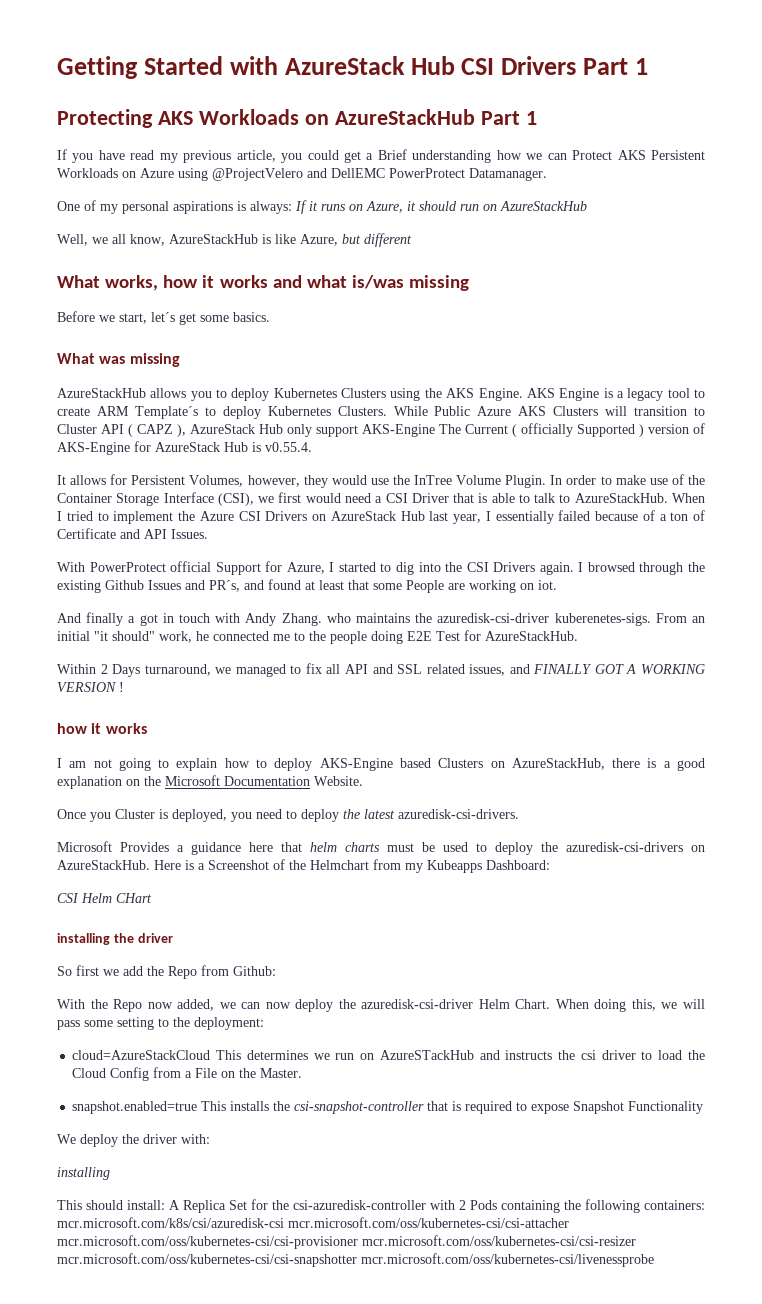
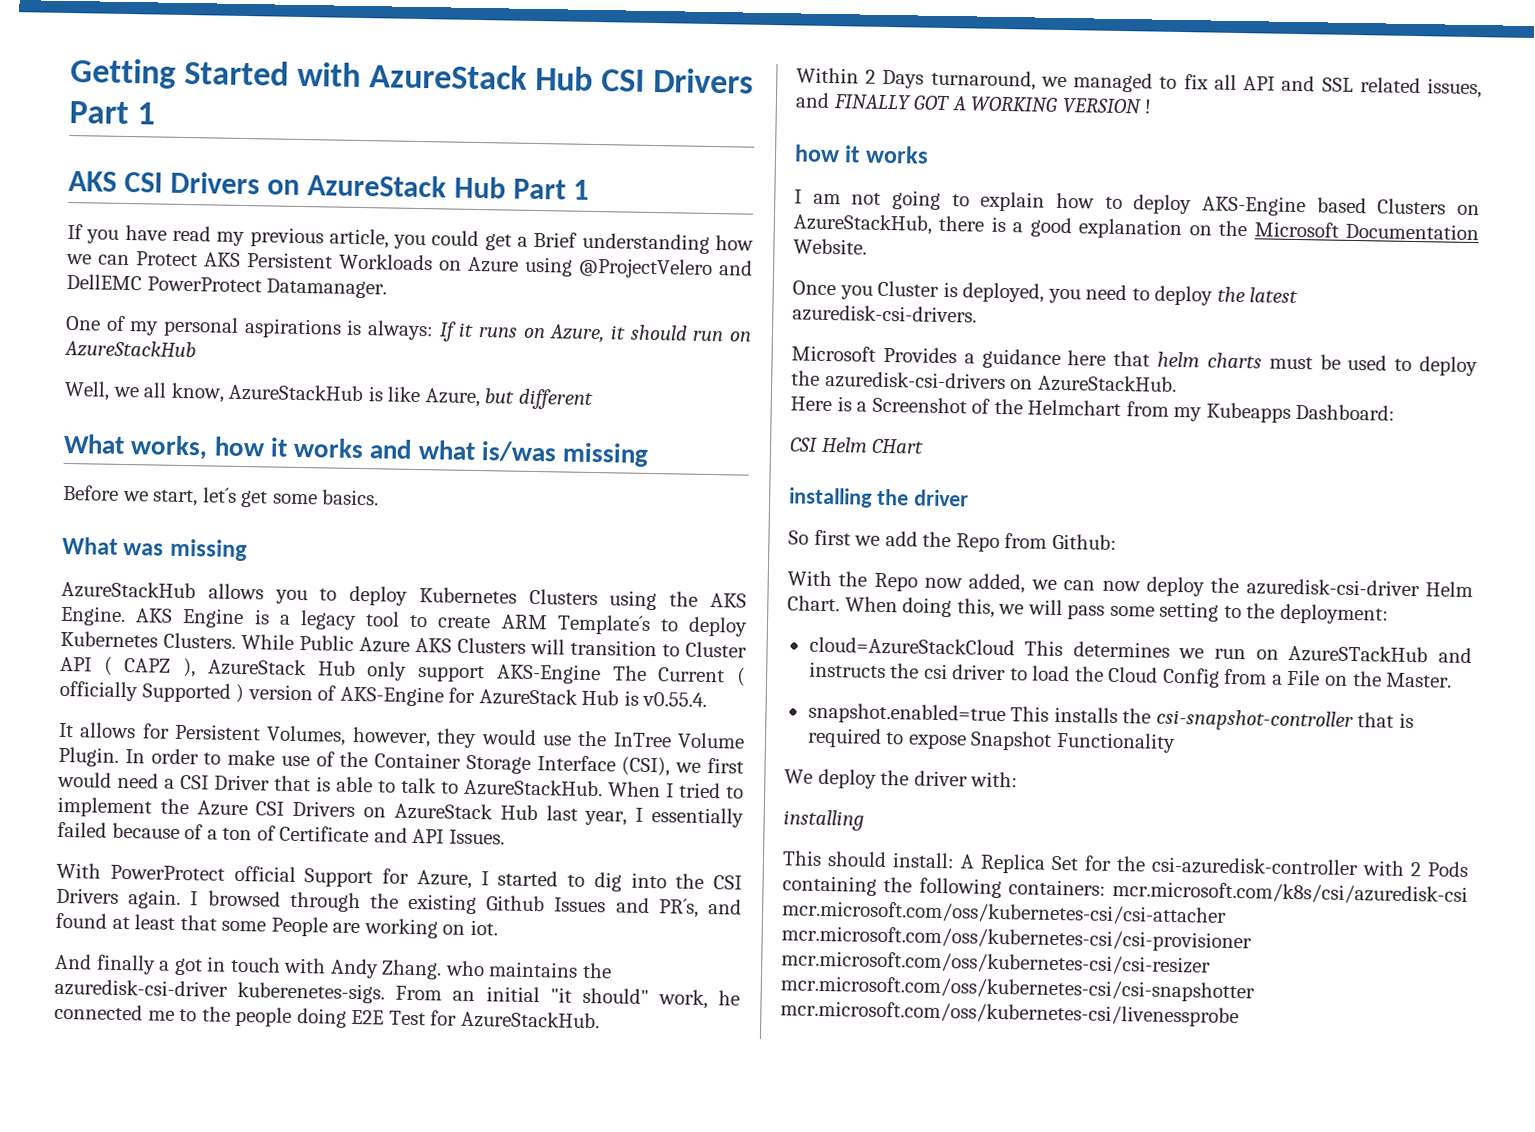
- Protecting AKS Workloads on AzureStackHub Part 1
+ AKS CSI Drivers on AzureStack Hub Part 1
- Microsoft Provides a guidance here that helm charts must be used to deploy the azuredisk-csi-drivers on AzureStackHub. Here is a Screenshot of the Helmchart from my Kubeapps Dashboard:
+ Microsoft Provides a guidance here that helm charts must be used to deploy the azuredisk-csi-drivers on AzureStackHub.
+ Here is a Screenshot of the Helmchart from my Kubeapps Dashboard:

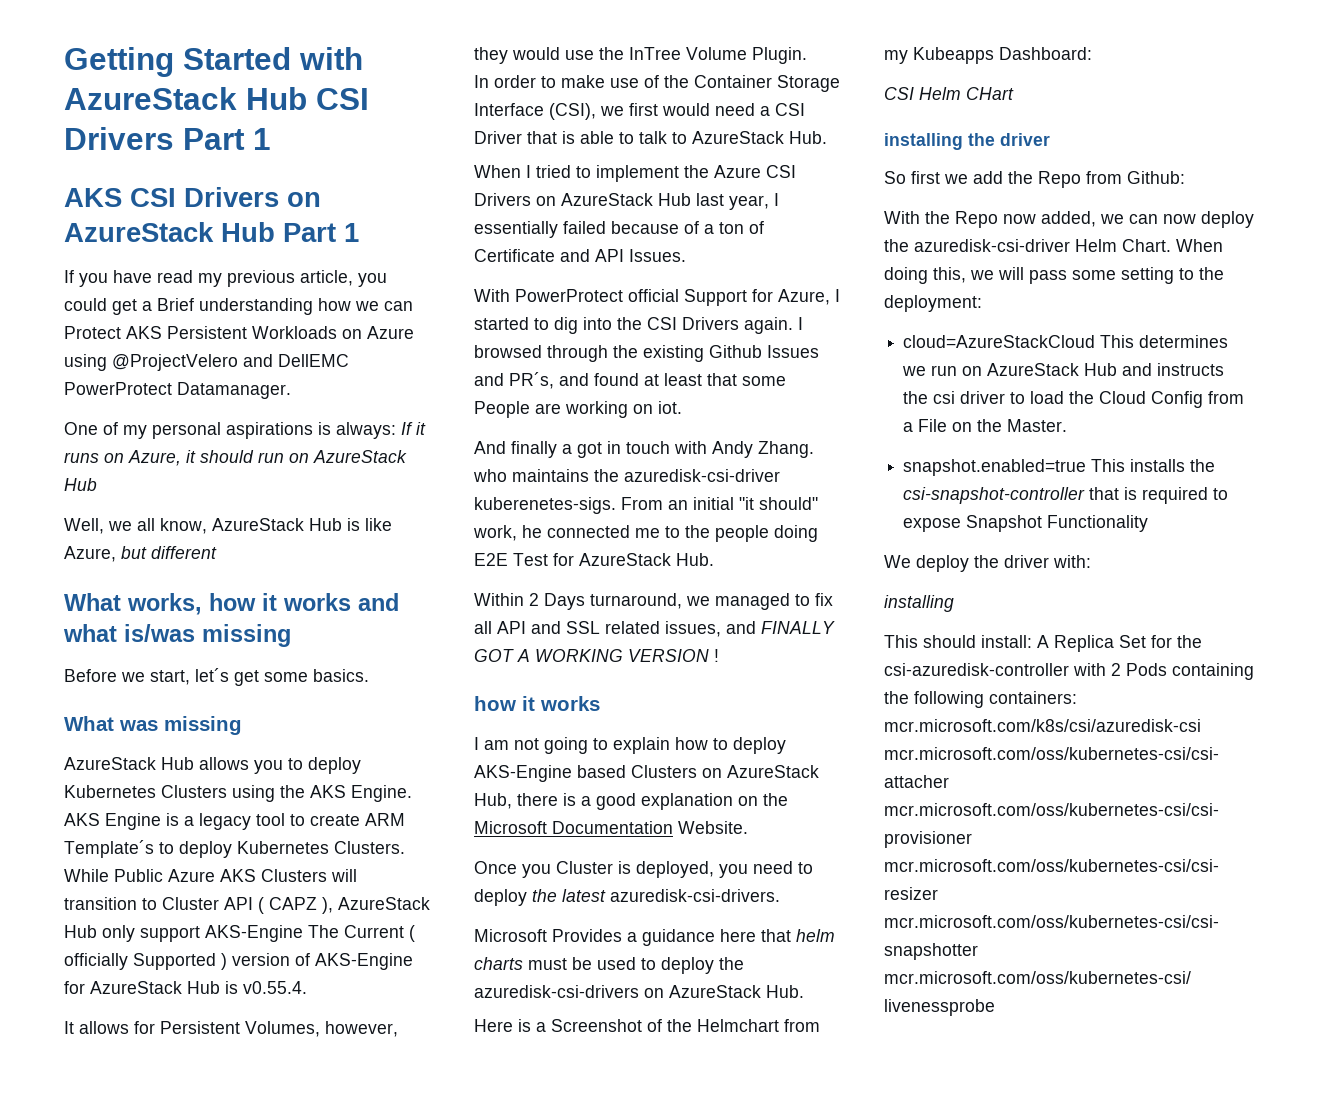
- One of my personal aspirations is always: If it runs on Azure, it should run on AzureStackHub
+ One of my personal aspirations is always: If it runs on Azure, it should run on AzureStack Hub
- Well, we all know, AzureStackHub is like Azure, but different
+ Well, we all know, AzureStack Hub is like Azure, but different
- AzureStackHub allows you to deploy Kubernetes Clusters using the AKS Engine.
+ AzureStack Hub allows you to deploy Kubernetes Clusters using the AKS Engine.
- It allows for Persistent Volumes, however, they would use the InTree Volume Plugin. In order to make use of the Container Storage Interface (CSI), we first would need a CSI Driver that is able to talk to AzureStackHub. When I tried to implement the Azure CSI Drivers on AzureStack Hub last year, I essentially failed because of a ton of Certificate and API Issues.
+ It allows for Persistent Volumes, however, they would use the InTree Volume Plugin.
+ In order to make use of the Container Storage Interface (CSI), we first would need a CSI Driver that is able to talk to AzureStack Hub.
+ When I tried to implement the Azure CSI Drivers on AzureStack Hub last year, I essentially failed because of a ton of Certificate and API Issues.
- From an initial "it should" work, he connected me to the people doing E2E Test for AzureStackHub.
+ From an initial "it should" work, he connected me to the people doing E2E Test for AzureStack Hub.
- I am not going to explain how to deploy AKS-Engine based Clusters on AzureStackHub, there is a good explanation on the Microsoft Documentation Website.
+ I am not going to explain how to deploy AKS-Engine based Clusters on AzureStack Hub, there is a good explanation on the Microsoft Documentation Website.
- Microsoft Provides a guidance here that helm charts must be used to deploy the azuredisk-csi-drivers on AzureStackHub.
+ Microsoft Provides a guidance here that helm charts must be used to deploy the azuredisk-csi-drivers on AzureStack Hub.
- cloud=AzureStackCloud This determines we run on AzureSTackHub and instructs the csi driver to load the Cloud Config from a File on the Master.
+ cloud=AzureStackCloud This determines we run on AzureStack Hub and instructs the csi driver to load the Cloud Config from a File on the Master.

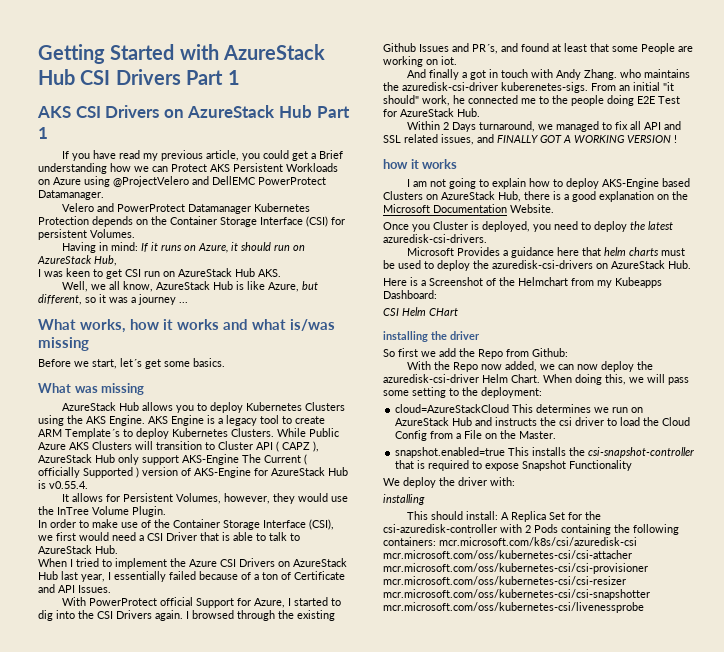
- One of my personal aspirations is always: If it runs on Azure, it should run on AzureStack Hub
+ Velero and PowerProtect Datamanager Kubernetes Protection depends on the Container Storage Interface (CSI) for persistent Volumes.
+ Having in mind: If it runs on Azure, it should run on AzureStack Hub,
+ I was keen to get CSI run on AzureStack Hub AKS.
- Well, we all know, AzureStack Hub is like Azure, but different
+ Well, we all know, AzureStack Hub is like Azure, but different, so it was a journey ...

